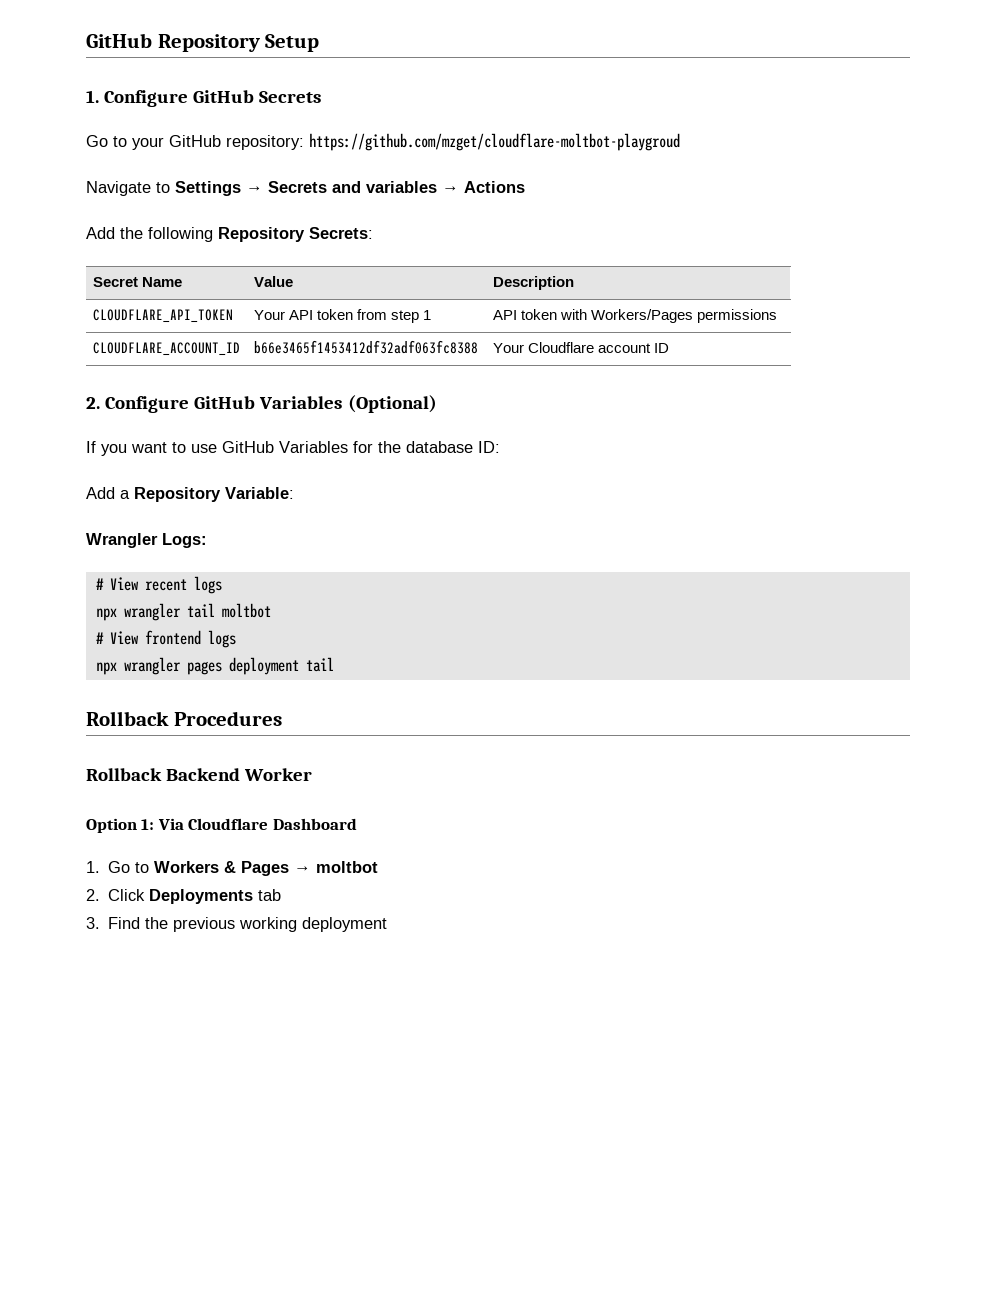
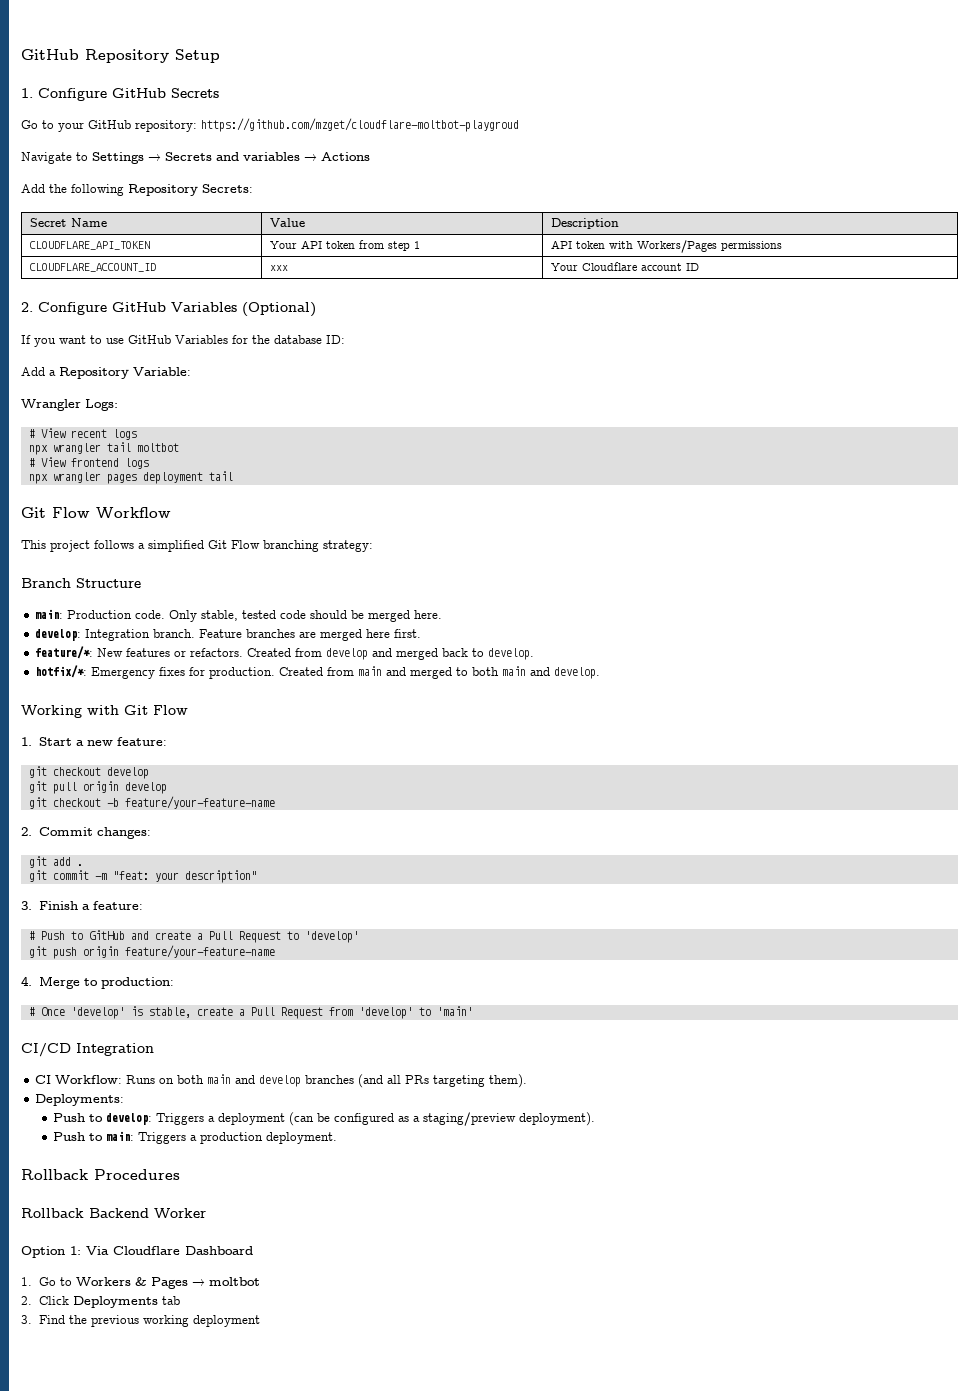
- CLOUDFLARE_ACCOUNT_ID | b66e3465f1453412df32adf063fc8388 | Your Cloudflare account ID
+ CLOUDFLARE_ACCOUNT_ID | xxx | Your Cloudflare account ID
+ Git Flow Workflow
+ This project follows a simplified Git Flow branching strategy:
+ Branch Structure
+ main: Production code. Only stable, tested code should be merged here.
+ develop: Integration branch. Feature branches are merged here first.
+ feature/*: New features or refactors. Created from develop and merged back to develop.
+ hotfix/*: Emergency fixes for production. Created from main and merged to both main and develop.
+ Working with Git Flow
+ 1. Start a new feature:
+ git checkout develop
+ git pull origin develop
+ git checkout -b feature/your-feature-name
+ 2. Commit changes:
+ git add .
+ git commit -m "feat: your description"
+ 3. Finish a feature:
+ # Push to GitHub and create a Pull Request to 'develop'
+ git push origin feature/your-feature-name
+ 4. Merge to production:
+ # Once 'develop' is stable, create a Pull Request from 'develop' to 'main'
+ CI/CD Integration
+ CI Workflow: Runs on both main and develop branches (and all PRs targeting them).
+ Deployments:
+ Push to develop: Triggers a deployment (can be configured as a staging/preview deployment).
+ Push to main: Triggers a production deployment.

